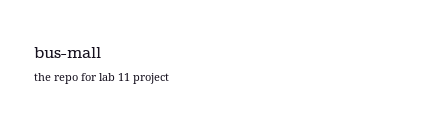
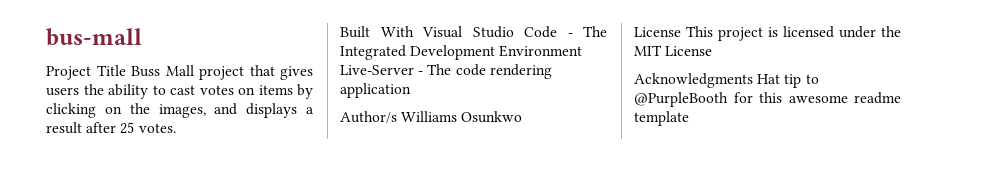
- the repo for lab 11 project
+ Project Title Buss Mall project that gives users the ability to cast votes on items by clicking on the images, and displays a result after 25 votes.
+ Built With Visual Studio Code - The Integrated Development Environment Live-Server - The code rendering application
+ Author/s Williams Osunkwo
+ License This project is licensed under the MIT License
+ Acknowledgments Hat tip to @PurpleBooth for this awesome readme template

